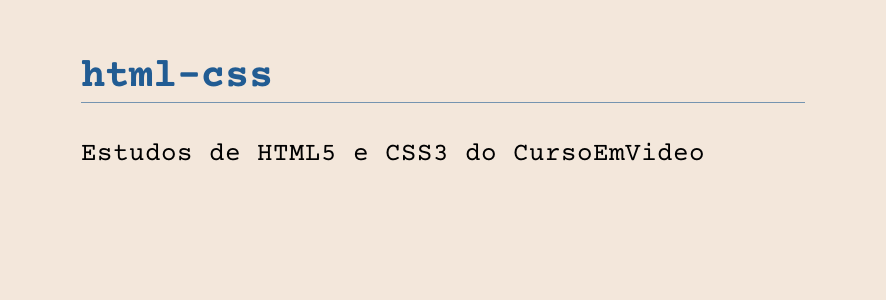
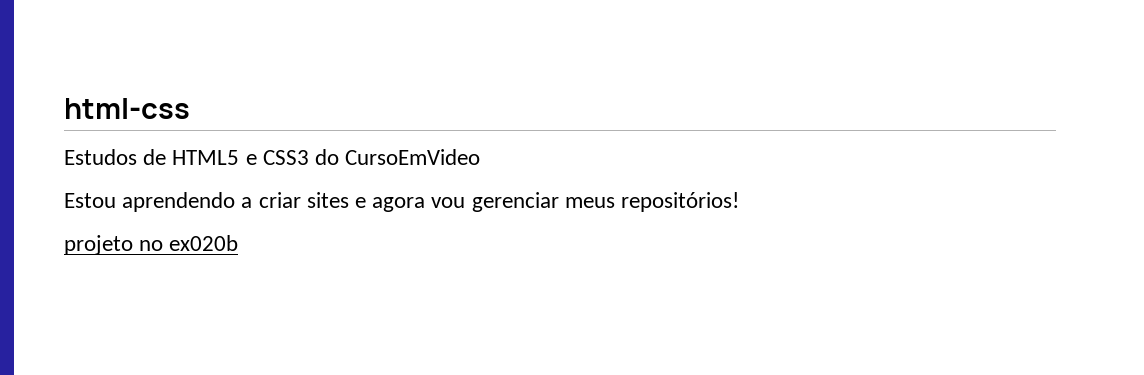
+ Estou aprendendo a criar sites e agora vou gerenciar meus repositórios!
+ projeto no ex020b

